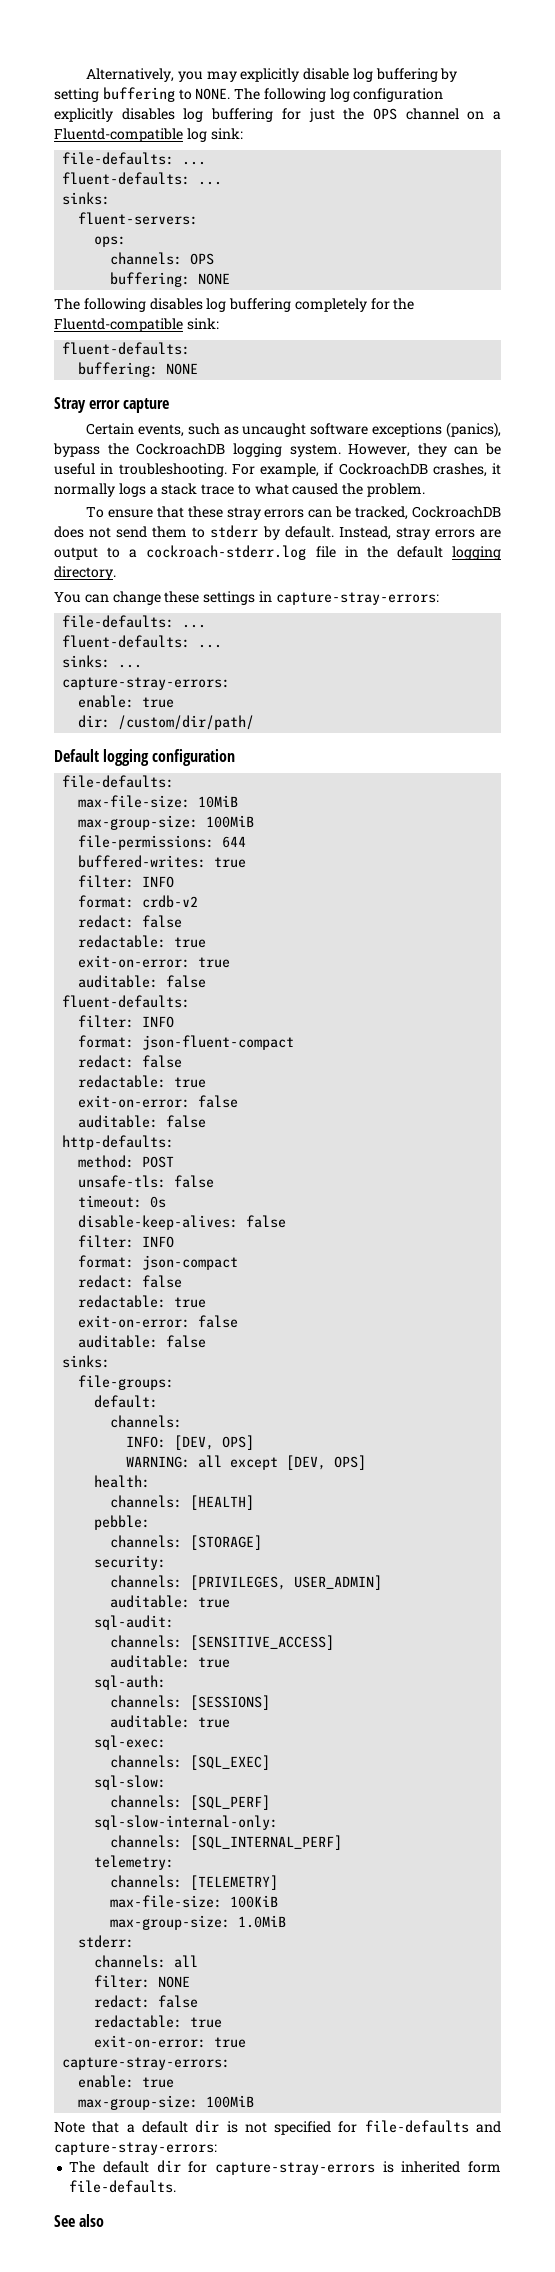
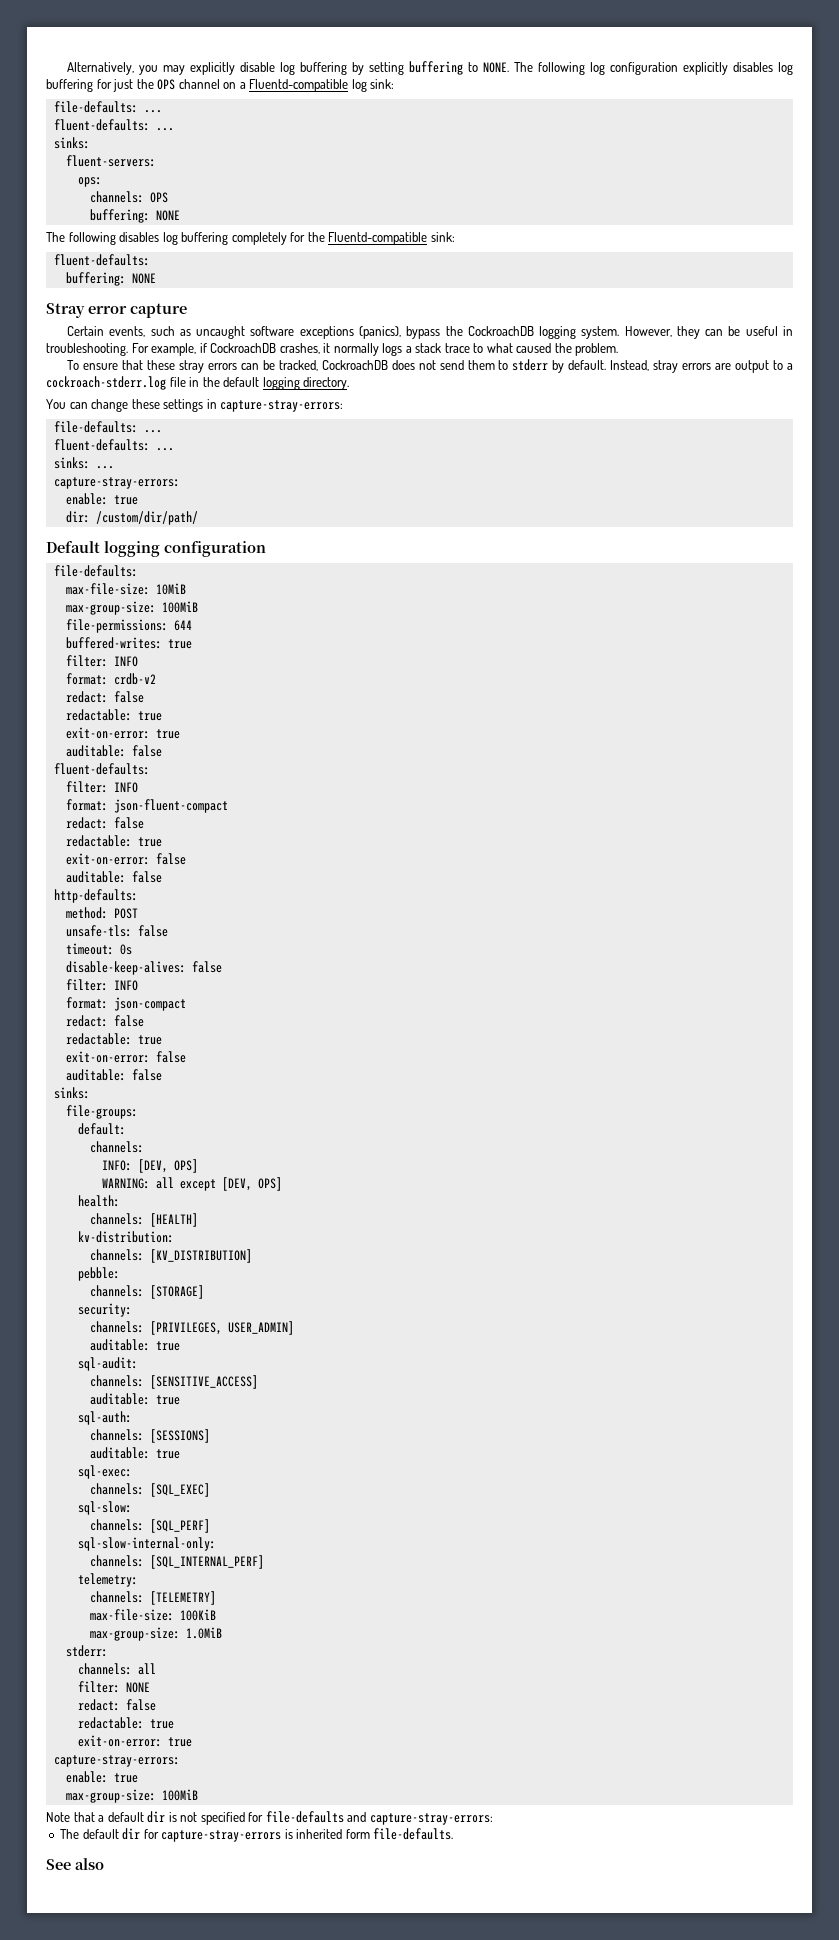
+ kv-distribution:
+ channels: [KV_DISTRIBUTION]

